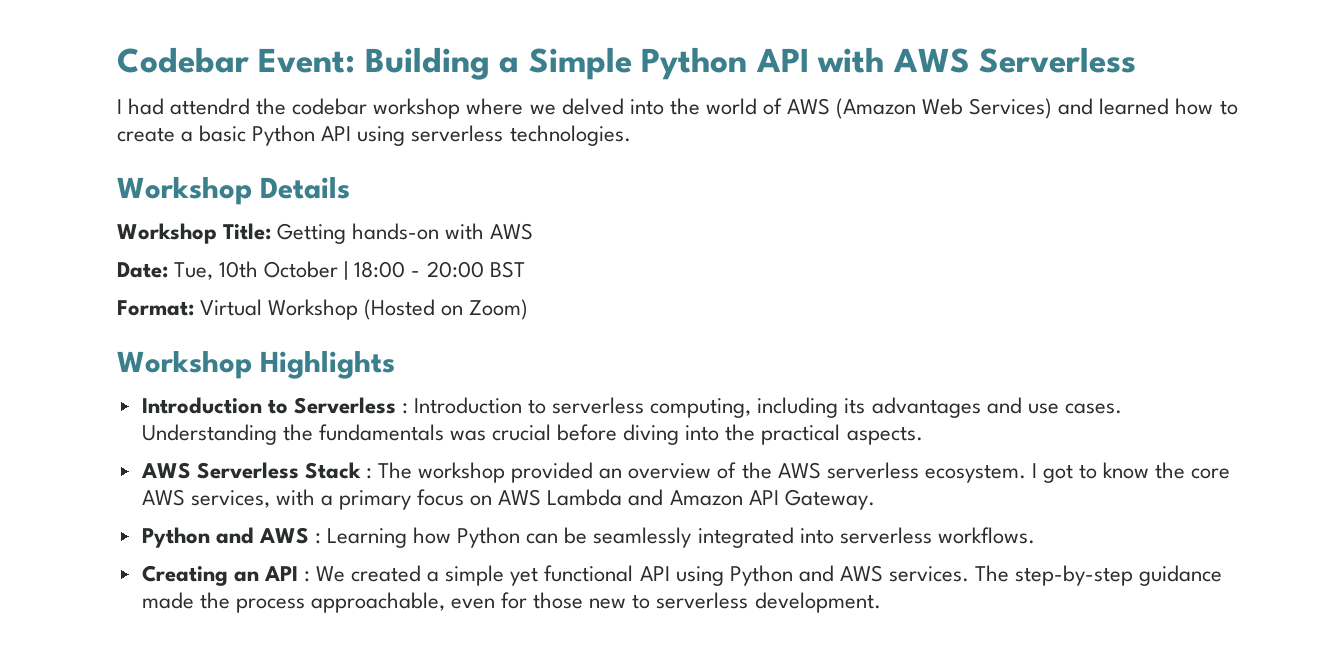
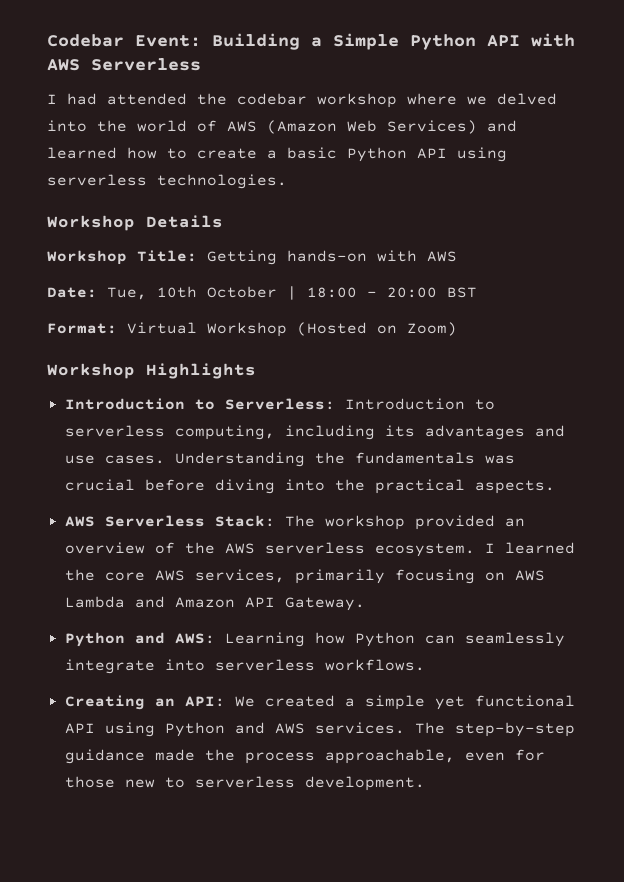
- I had attendrd the codebar workshop where we delved into the world of AWS (Amazon Web Services) and learned how to create a basic Python API using serverless technologies.
+ I had attended the codebar workshop where we delved into the world of AWS (Amazon Web Services) and learned how to create a basic Python API using serverless technologies.
- Introduction to Serverless : Introduction to serverless computing, including its advantages and use cases.
+ Introduction to Serverless: Introduction to serverless computing, including its advantages and use cases.
- AWS Serverless Stack : The workshop provided an overview of the AWS serverless ecosystem.
+ AWS Serverless Stack: The workshop provided an overview of the AWS serverless ecosystem.
- I got to know the core AWS services, with a primary focus on AWS Lambda and Amazon API Gateway.
+ I learned the core AWS services, primarily focusing on AWS Lambda and Amazon API Gateway.
- Python and AWS : Learning how Python can be seamlessly integrated into serverless workflows.
+ Python and AWS: Learning how Python can seamlessly integrate into serverless workflows.
- Creating an API : We created a simple yet functional API using Python and AWS services.
+ Creating an API: We created a simple yet functional API using Python and AWS services.

